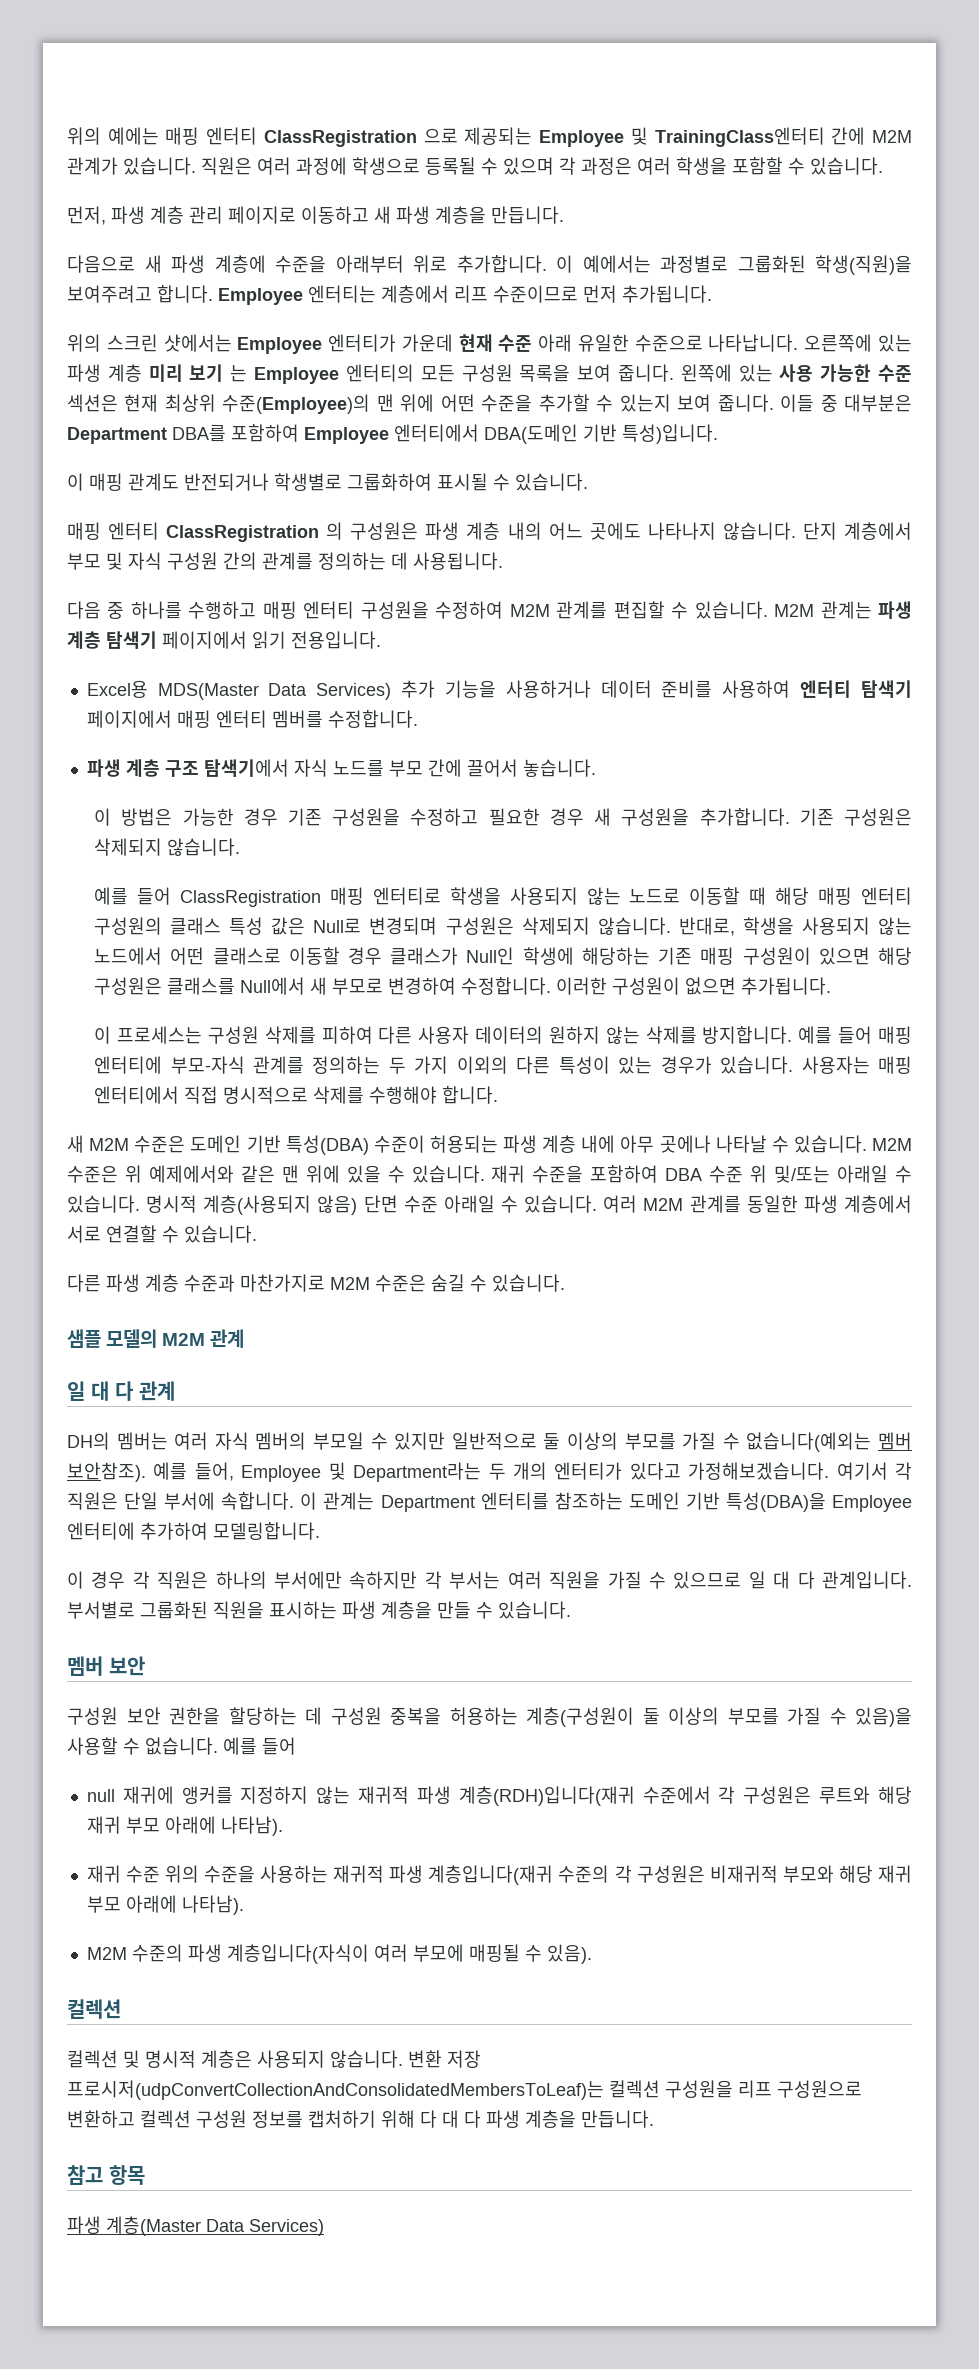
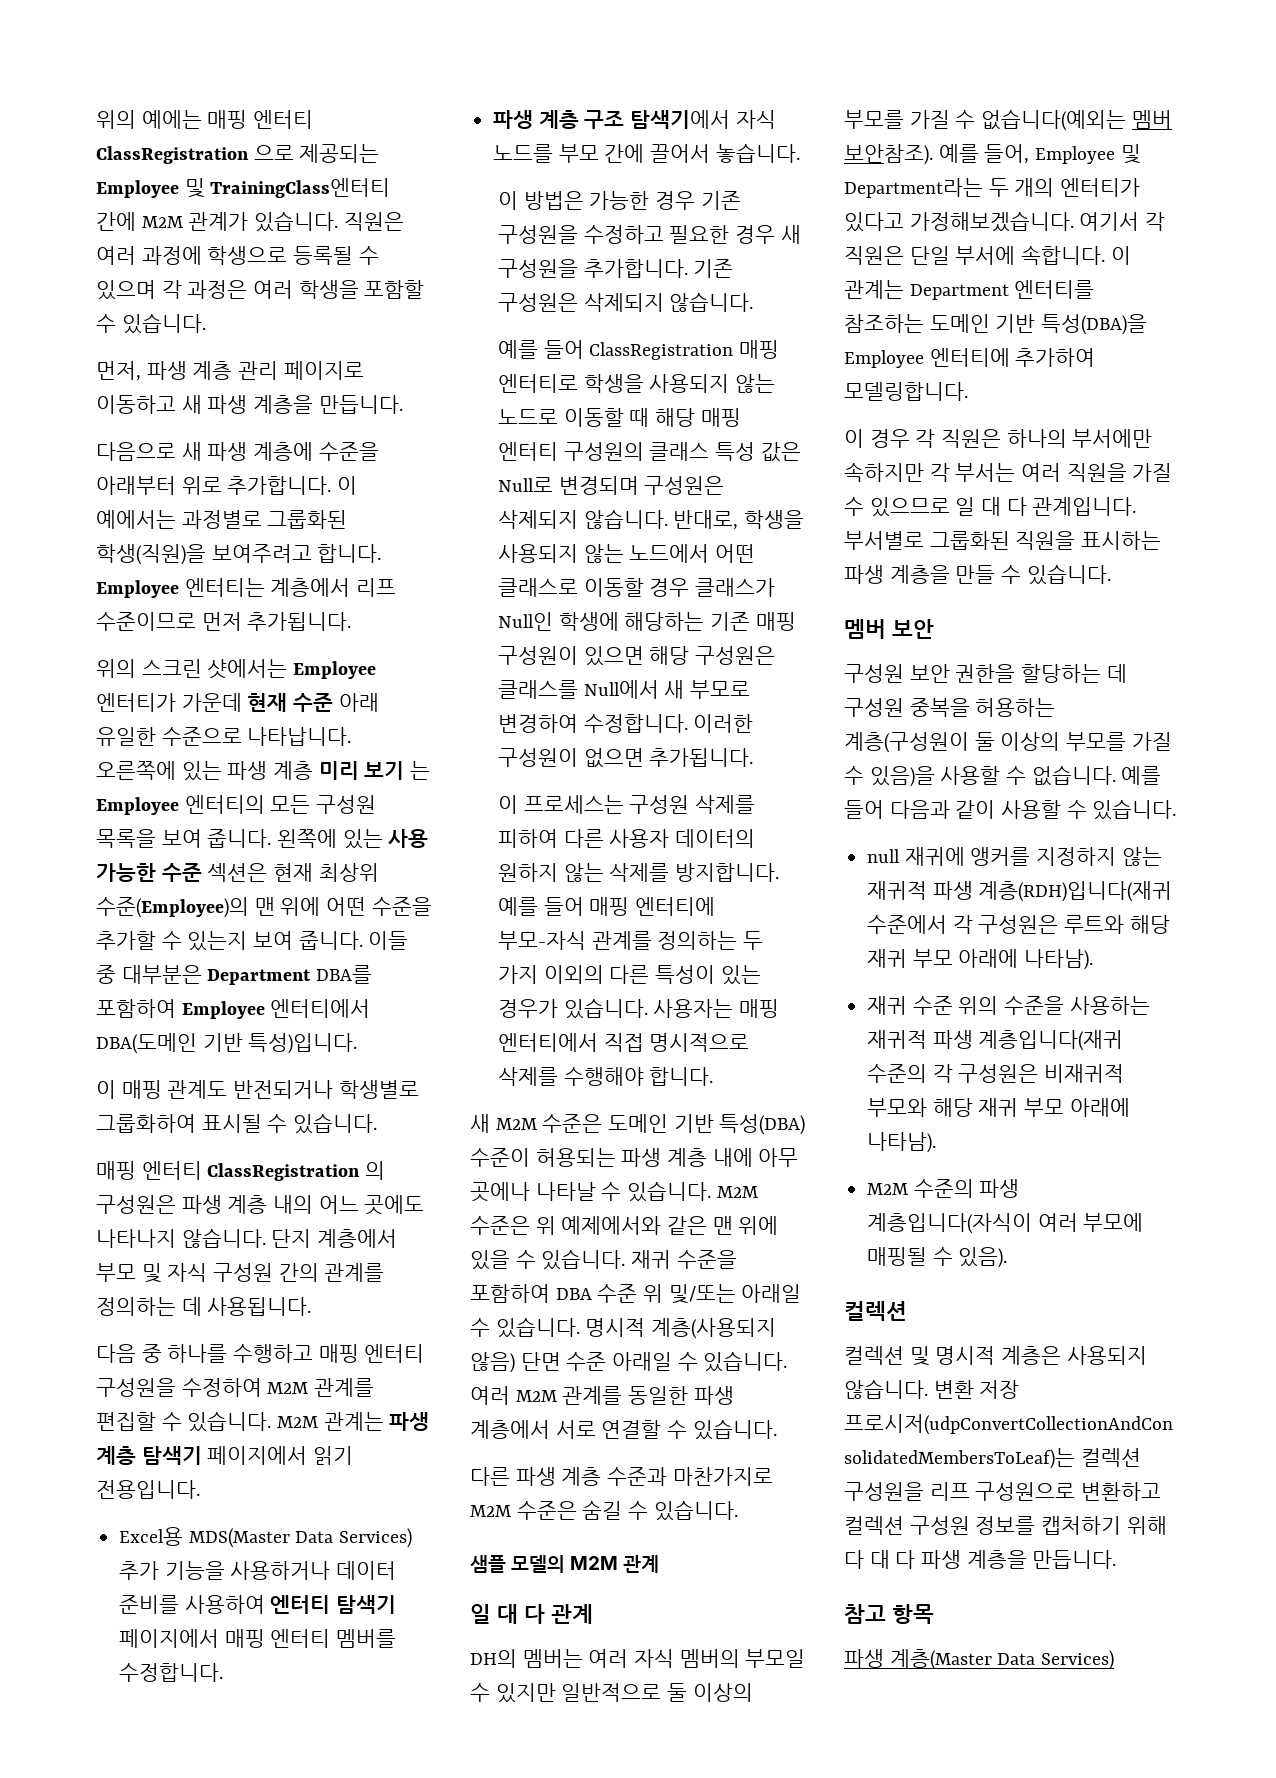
- 구성원 보안 권한을 할당하는 데 구성원 중복을 허용하는 계층(구성원이 둘 이상의 부모를 가질 수 있음)을 사용할 수 없습니다. 예를 들어
+ 구성원 보안 권한을 할당하는 데 구성원 중복을 허용하는 계층(구성원이 둘 이상의 부모를 가질 수 있음)을 사용할 수 없습니다. 예를 들어 다음과 같이 사용할 수 있습니다.

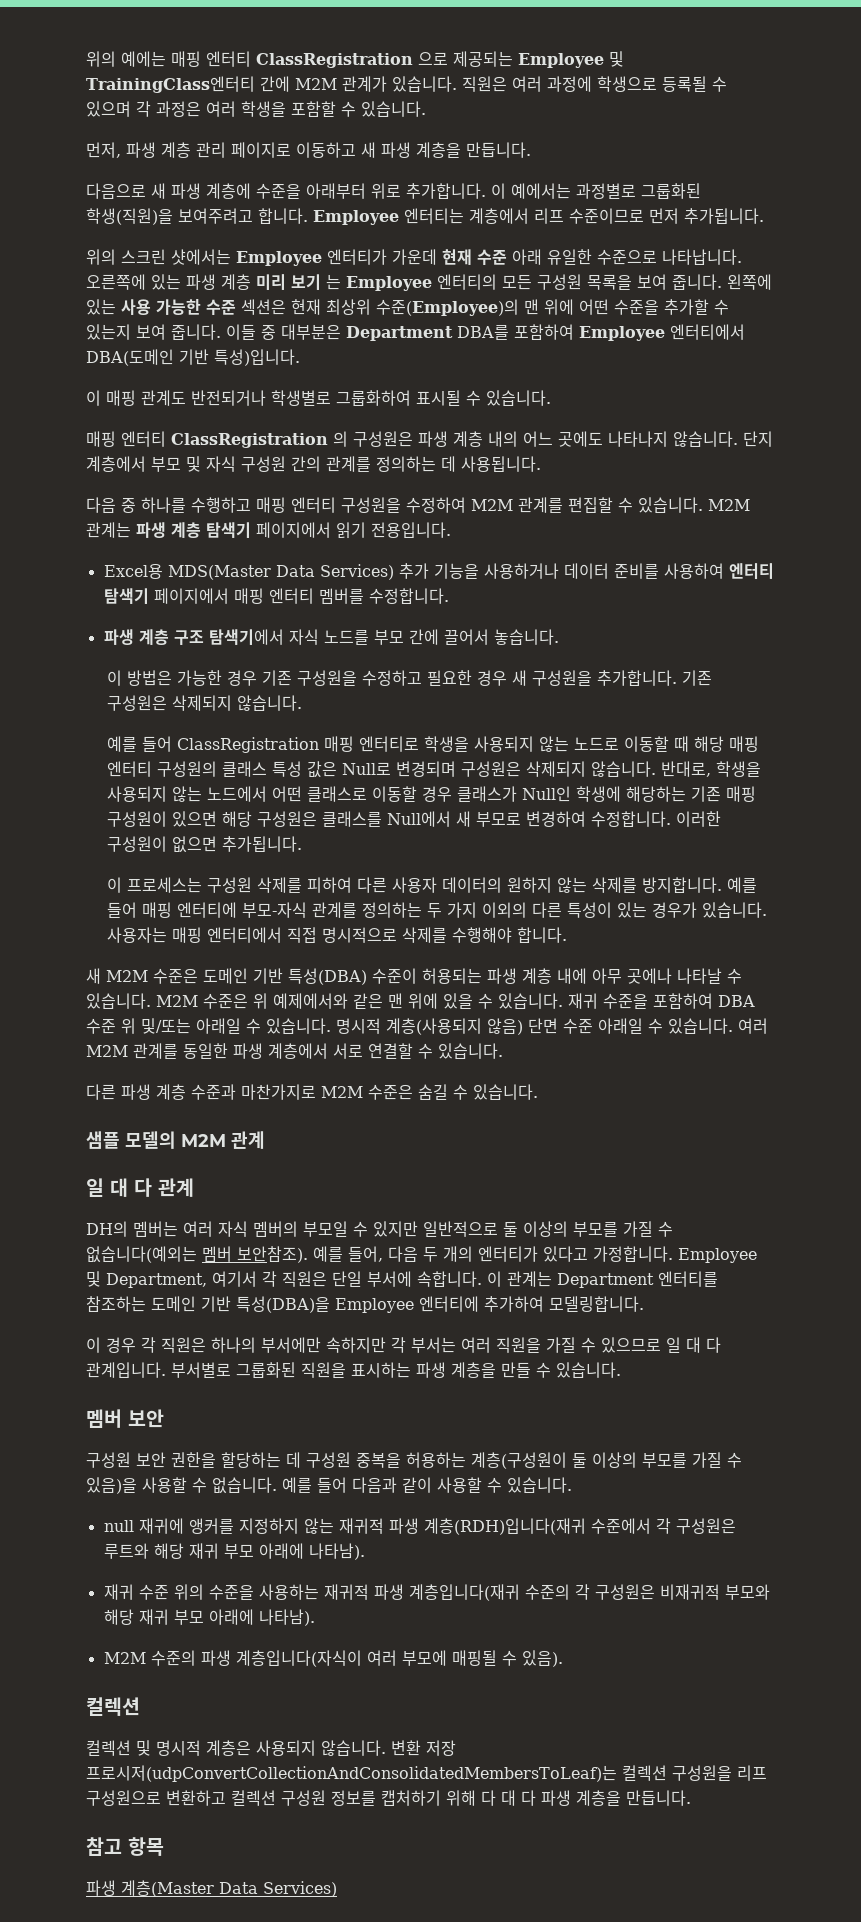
- 예를 들어, Employee 및 Department라는 두 개의 엔터티가 있다고 가정해보겠습니다. 여기서 각 직원은 단일 부서에 속합니다.
+ 예를 들어, 다음 두 개의 엔터티가 있다고 가정합니다. Employee 및 Department, 여기서 각 직원은 단일 부서에 속합니다.

